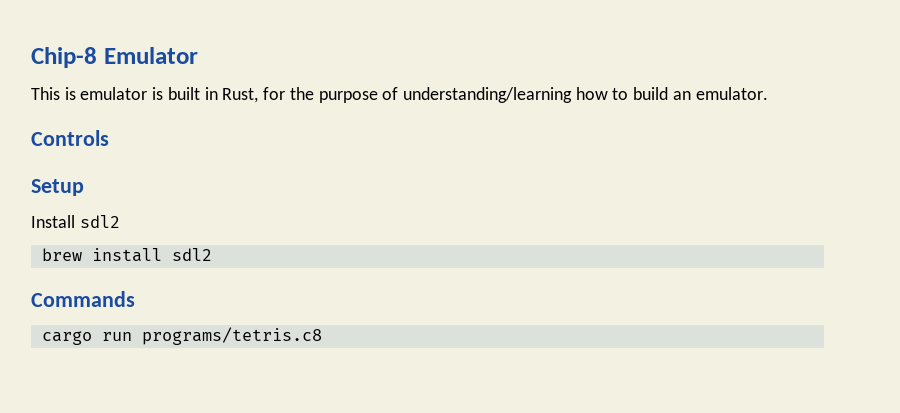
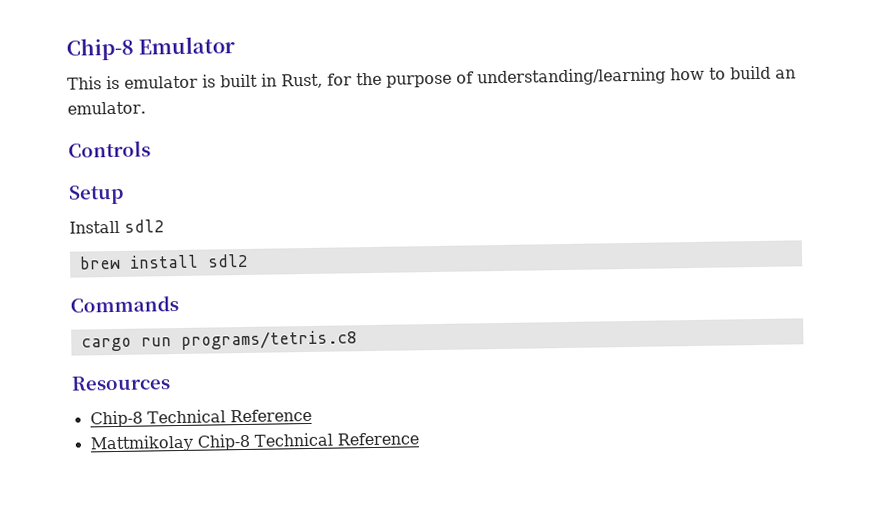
+ Resources
+ Chip-8 Technical Reference
+ Mattmikolay Chip-8 Technical Reference

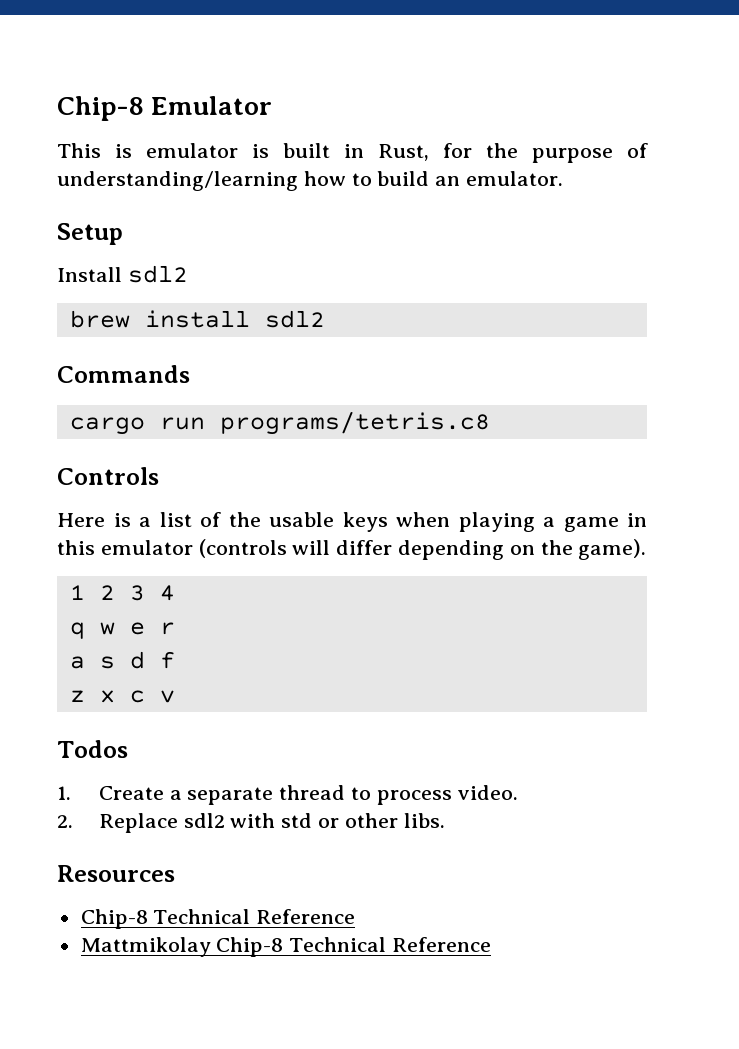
- Controls
+ Controls
+ Here is a list of the usable keys when playing a game in this emulator (controls will differ depending on the game).
+ 1 2 3 4
+ q w e r
+ a s d f
+ z x c v
+ Todos
+ 1. Create a separate thread to process video.
+ 2. Replace sdl2 with std or other libs.

